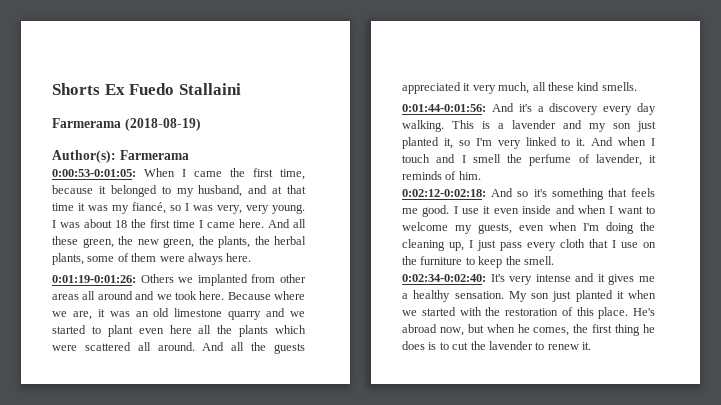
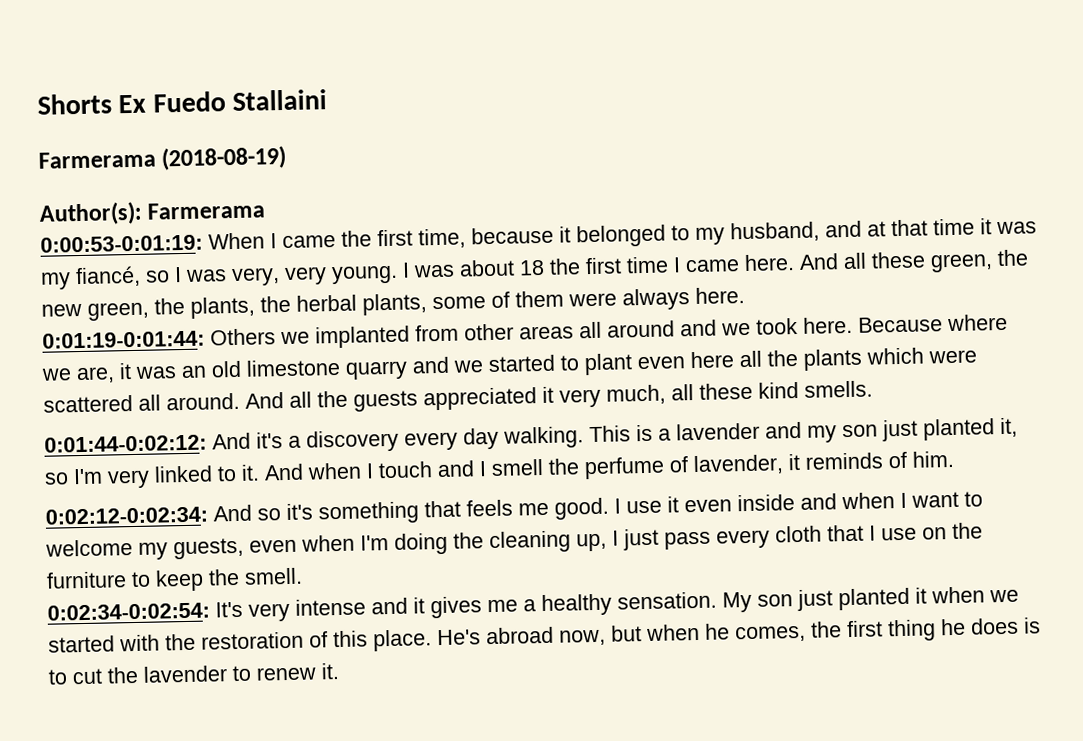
- 0:00:53-0:01:05: When I came the first time, because it belonged to my husband, and at that time it was my fiancé, so I was very, very young.
+ 0:00:53-0:01:19: When I came the first time, because it belonged to my husband, and at that time it was my fiancé, so I was very, very young.
- 0:01:19-0:01:26: Others we implanted from other areas all around and we took here.
+ 0:01:19-0:01:44: Others we implanted from other areas all around and we took here.
- 0:01:44-0:01:56: And it's a discovery every day walking.
+ 0:01:44-0:02:12: And it's a discovery every day walking.
- 0:02:12-0:02:18: And so it's something that feels me good.
+ 0:02:12-0:02:34: And so it's something that feels me good.
- 0:02:34-0:02:40: It's very intense and it gives me a healthy sensation.
+ 0:02:34-0:02:54: It's very intense and it gives me a healthy sensation.

